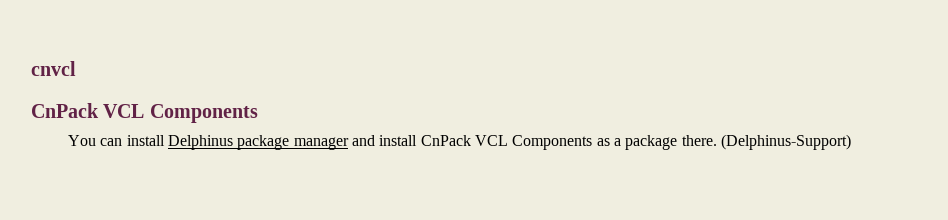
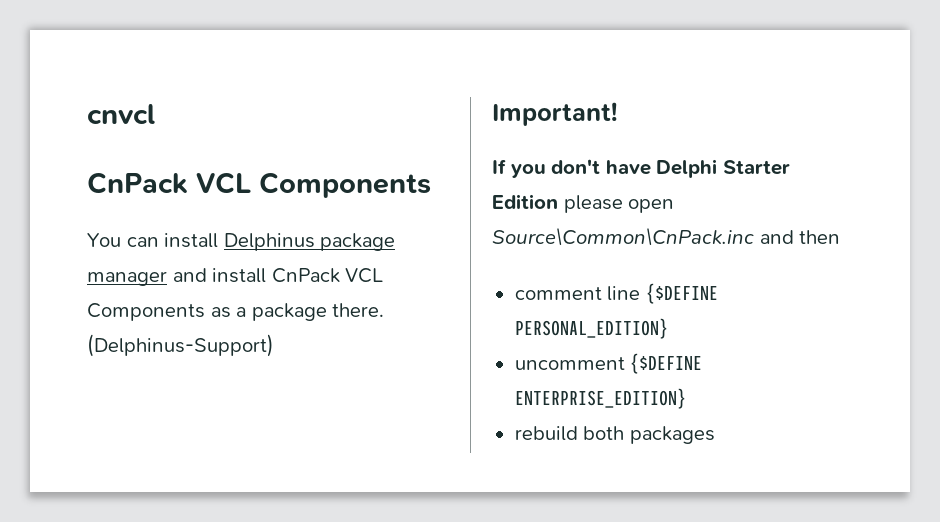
+ Important!
+ If you don't have Delphi Starter Edition please open Source\Common\CnPack.inc and then
+ comment line {$DEFINE PERSONAL_EDITION}
+ uncomment {$DEFINE ENTERPRISE_EDITION}
+ rebuild both packages

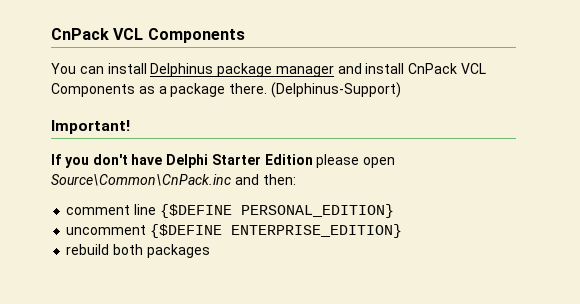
- cnvcl
- If you don't have Delphi Starter Edition please open Source\Common\CnPack.inc and then
+ If you don't have Delphi Starter Edition please open Source\Common\CnPack.inc and then:

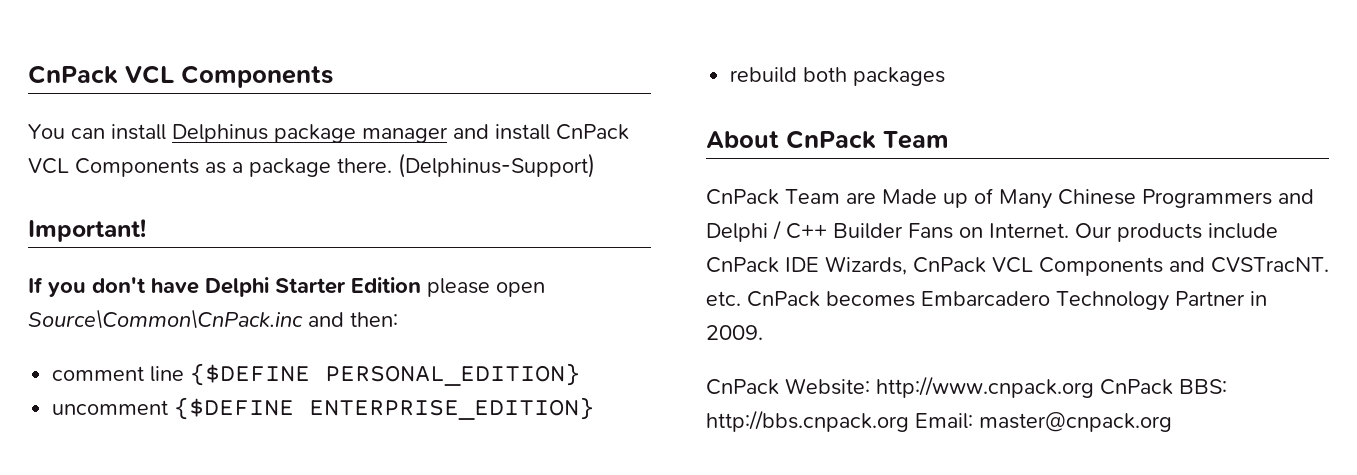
+ About CnPack Team
+ CnPack Team are Made up of Many Chinese Programmers and Delphi / C++ Builder Fans on Internet. Our products include CnPack IDE Wizards, CnPack VCL Components and CVSTracNT. etc. CnPack becomes Embarcadero Technology Partner in 2009.
+ CnPack Website: http://www.cnpack.org CnPack BBS: http://bbs.cnpack.org Email: master@cnpack.org

